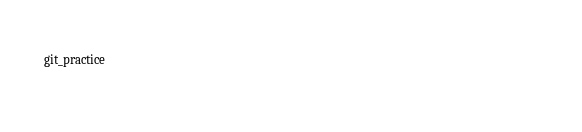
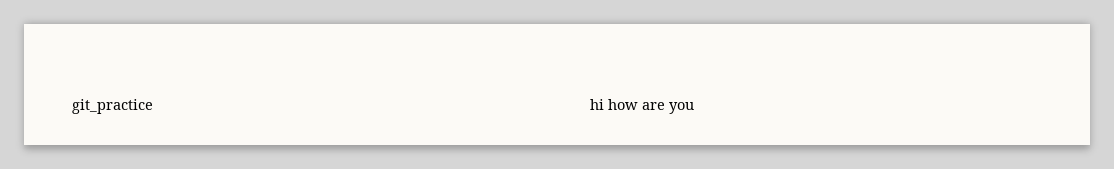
+ hi how are you

